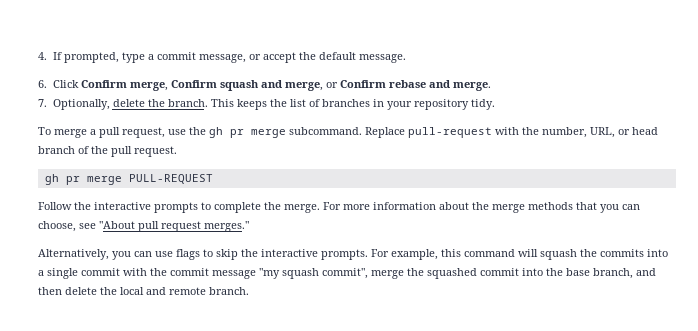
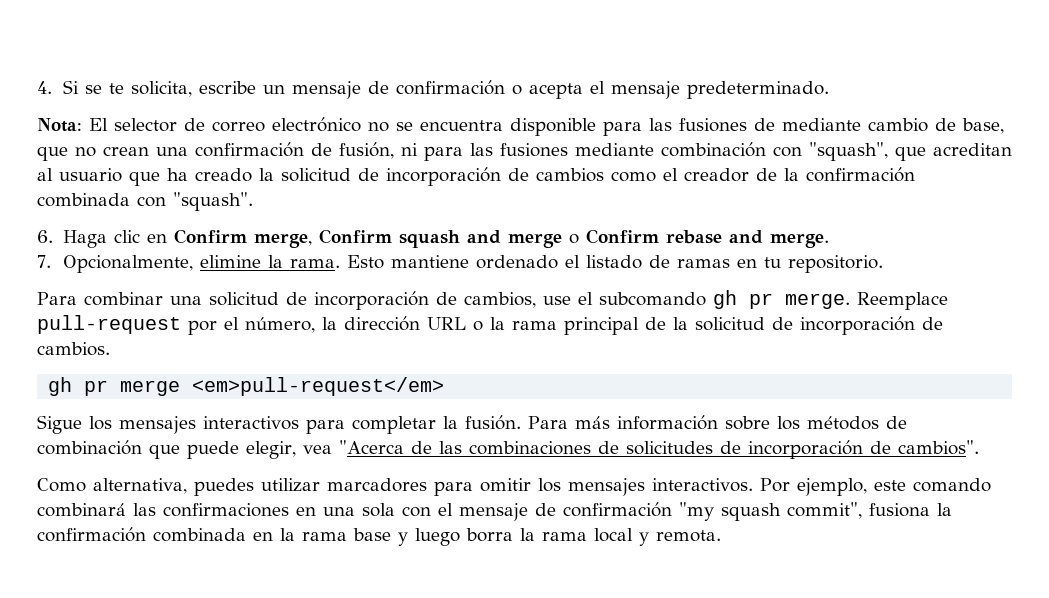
- 4. If prompted, type a commit message, or accept the default message.
- 6. Click Confirm merge, Confirm squash and merge, or Confirm rebase and merge.
+ 4. Si se te solicita, escribe un mensaje de confirmación o acepta el mensaje predeterminado.
+ Nota: El selector de correo electrónico no se encuentra disponible para las fusiones de mediante cambio de base, que no crean una confirmación de fusión, ni para las fusiones mediante combinación con "squash", que acreditan al usuario que ha creado la solicitud de incorporación de cambios como el creador de la confirmación combinada con "squash".
+ 6. Haga clic en Confirm merge, Confirm squash and merge o Confirm rebase and merge.
- 7. Optionally, delete the branch. This keeps the list of branches in your repository tidy.
- To merge a pull request, use the gh pr merge subcommand. Replace pull-request with the number, URL, or head branch of the pull request.
- gh pr merge PULL-REQUEST
- Follow the interactive prompts to complete the merge. For more information about the merge methods that you can choose, see "About pull request merges."
- Alternatively, you can use flags to skip the interactive prompts. For example, this command will squash the commits into a single commit with the commit message "my squash commit", merge the squashed commit into the base branch, and then delete the local and remote branch.
+ 7. Opcionalmente, elimine la rama. Esto mantiene ordenado el listado de ramas en tu repositorio.
+ Para combinar una solicitud de incorporación de cambios, use el subcomando gh pr merge. Reemplace pull-request por el número, la dirección URL o la rama principal de la solicitud de incorporación de cambios.
+ gh pr merge <em>pull-request</em>
+ Sigue los mensajes interactivos para completar la fusión. Para más información sobre los métodos de combinación que puede elegir, vea "Acerca de las combinaciones de solicitudes de incorporación de cambios".
+ Como alternativa, puedes utilizar marcadores para omitir los mensajes interactivos. Por ejemplo, este comando combinará las confirmaciones en una sola con el mensaje de confirmación "my squash commit", fusiona la confirmación combinada en la rama base y luego borra la rama local y remota.

